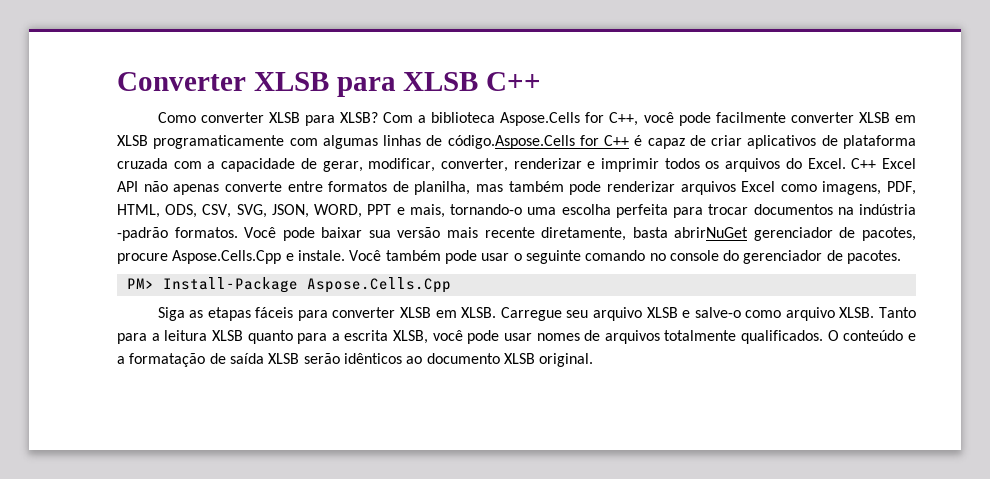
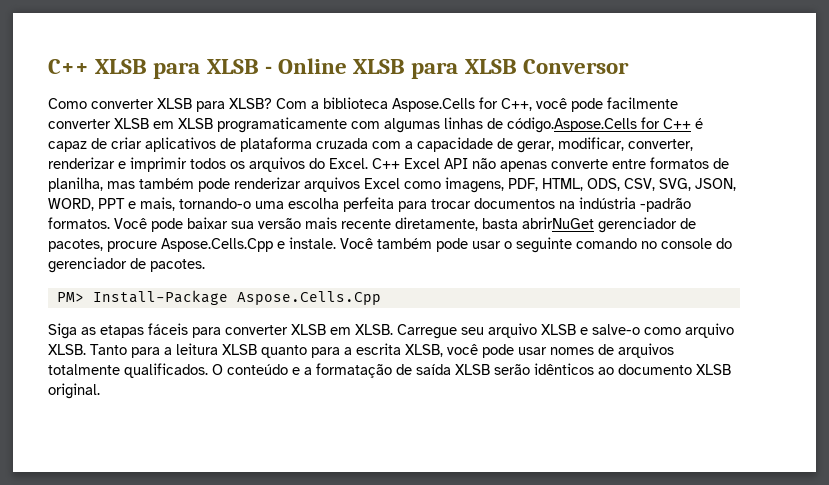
- Converter XLSB para XLSB C++
+ C++ XLSB para XLSB - Online XLSB para XLSB Conversor

